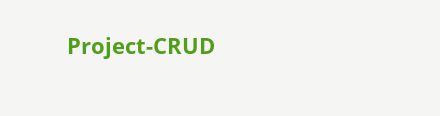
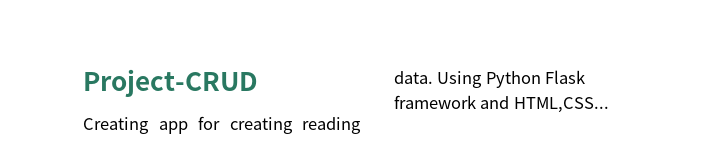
+ Creating app for creating reading data. Using Python Flask framework and HTML,CSS...

